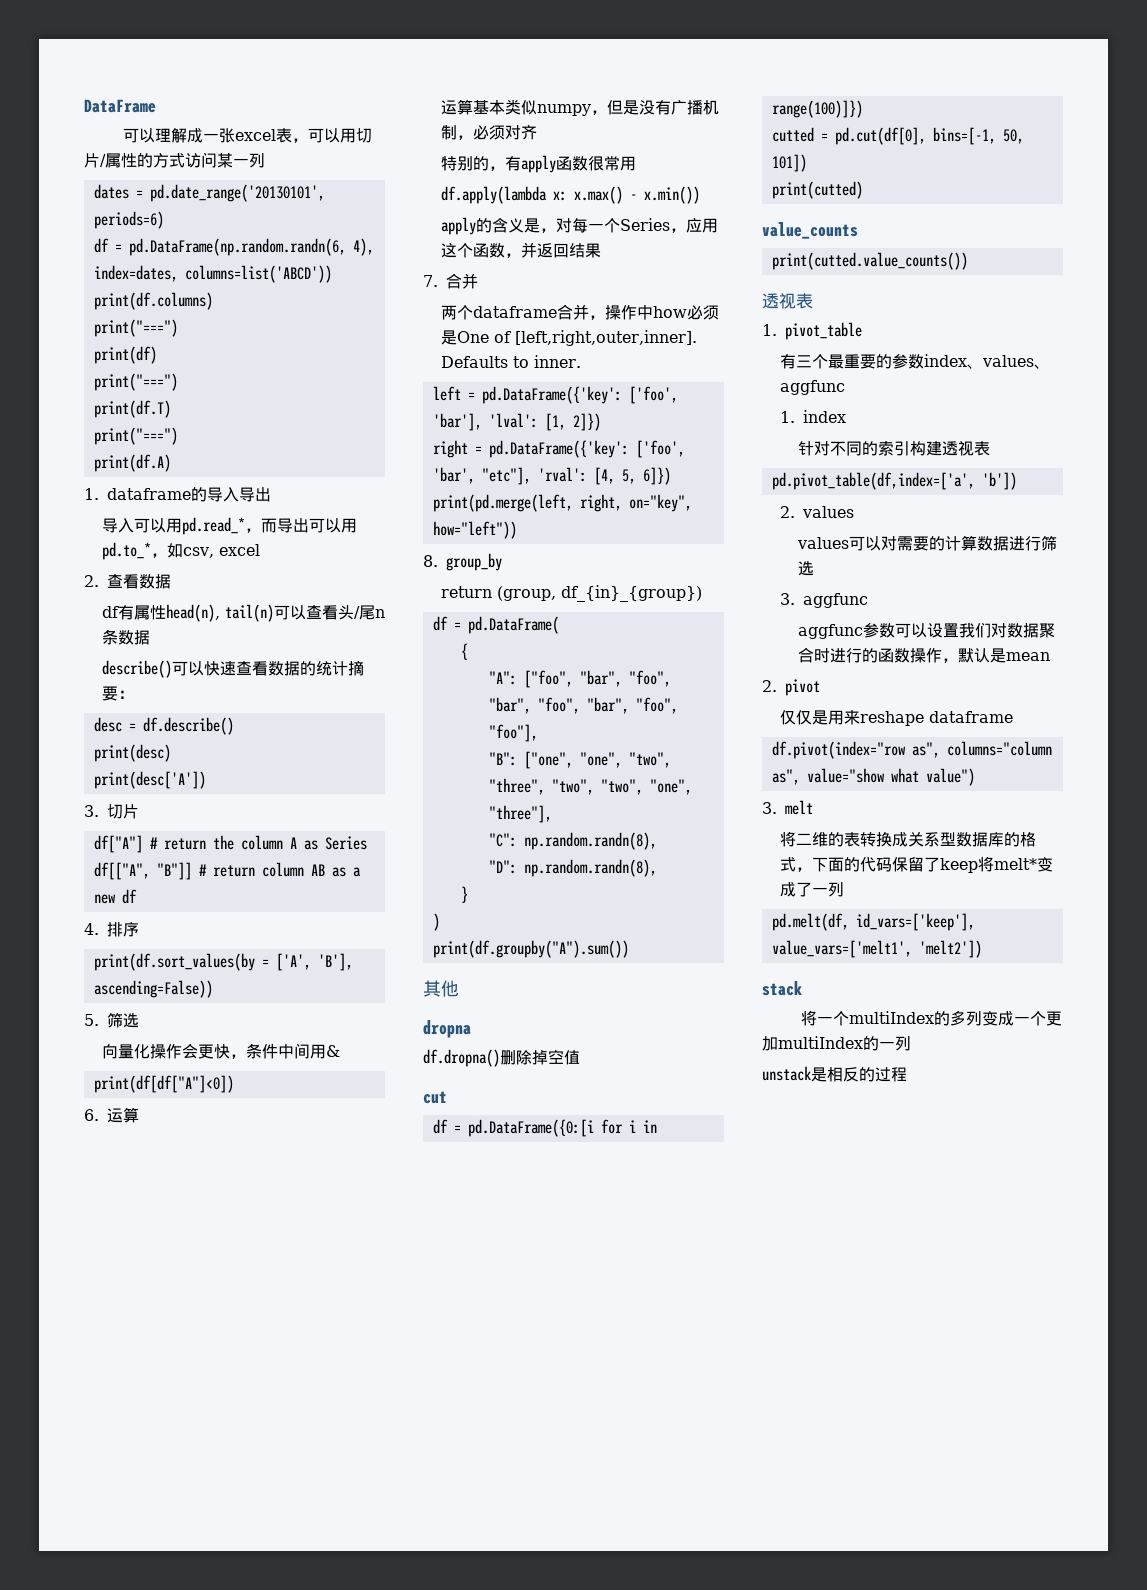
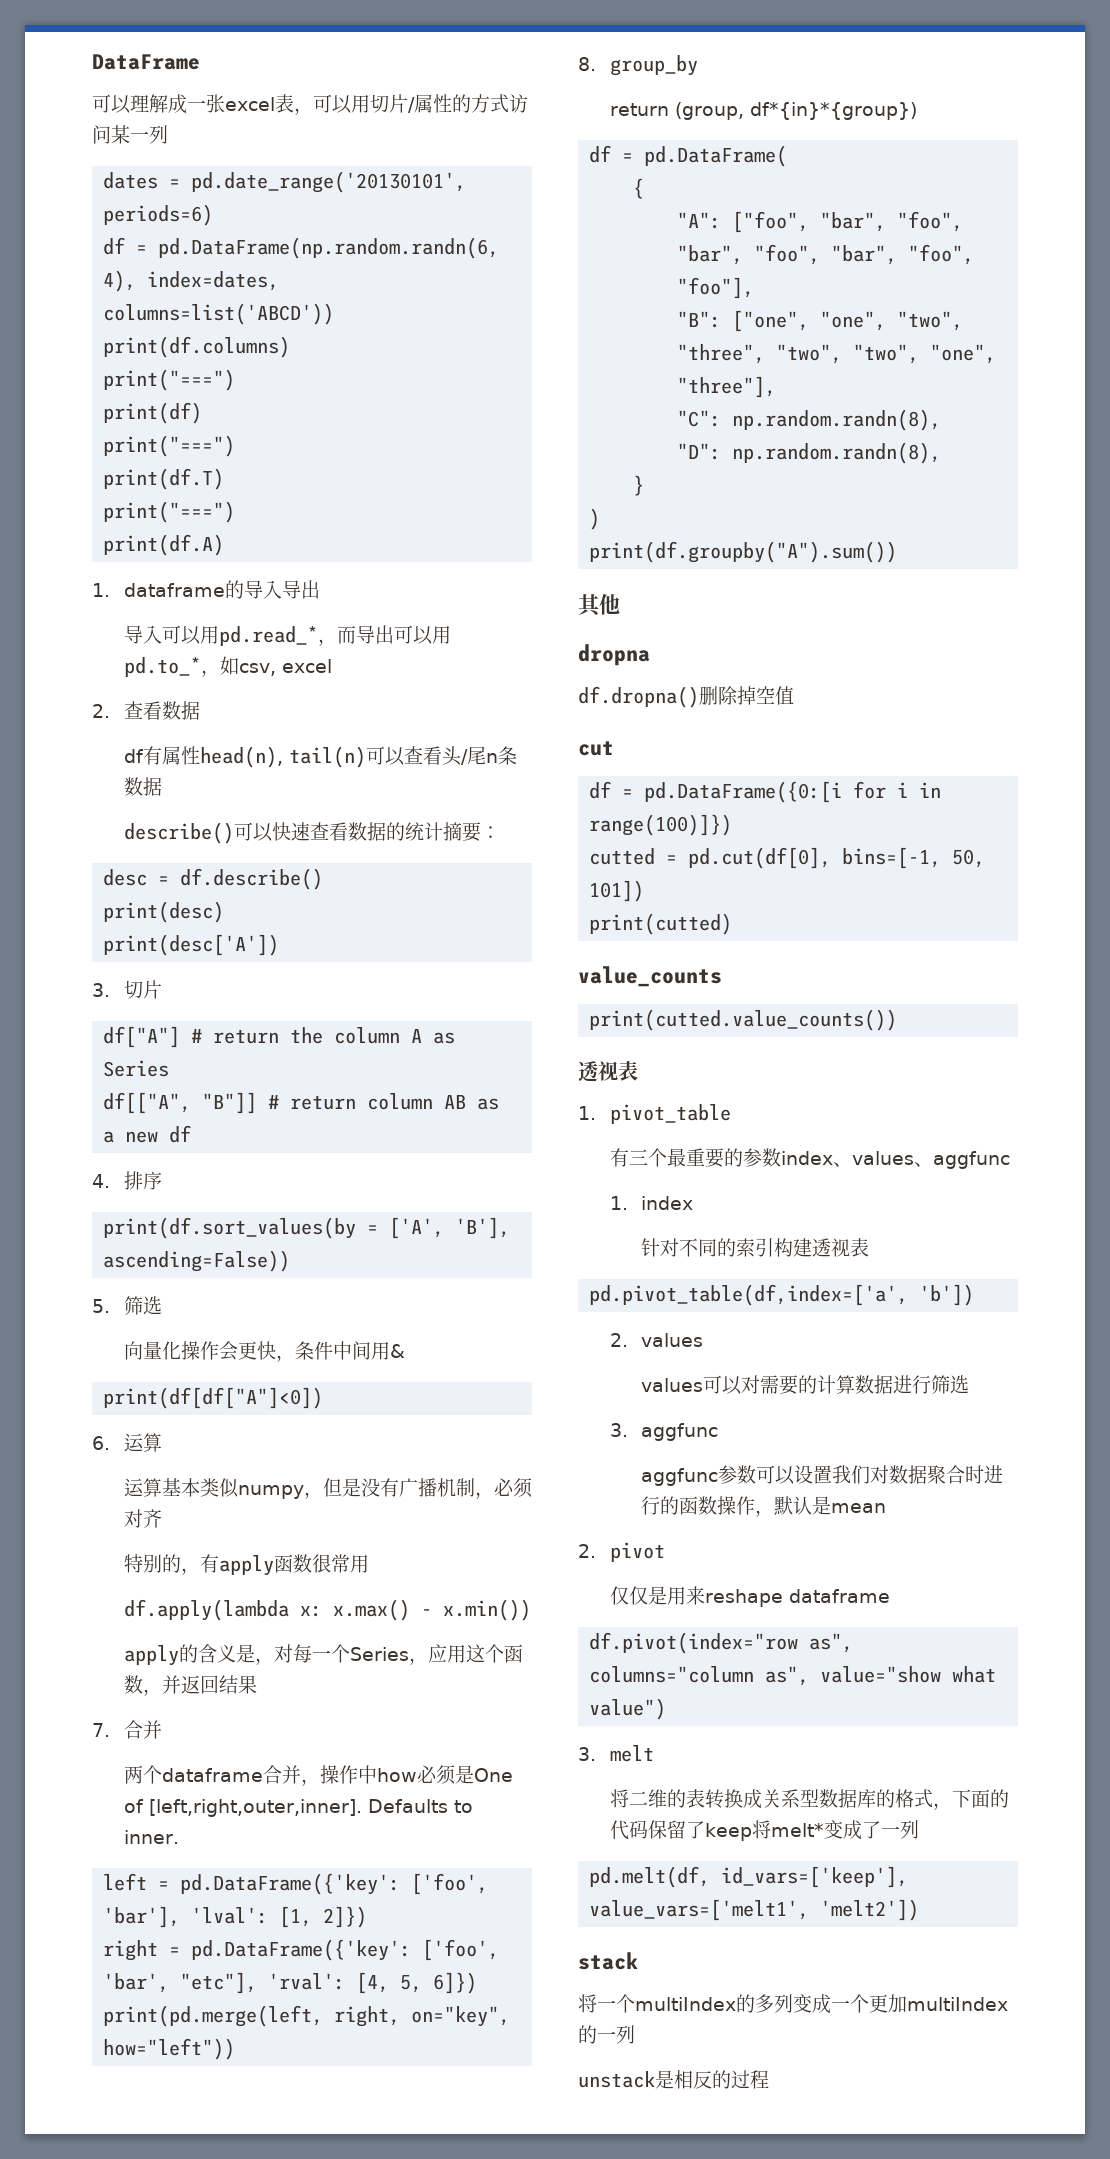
- return (group, df_{in}_{group})
+ return (group, df*{in}*{group})

